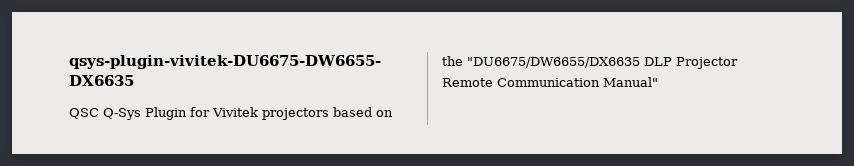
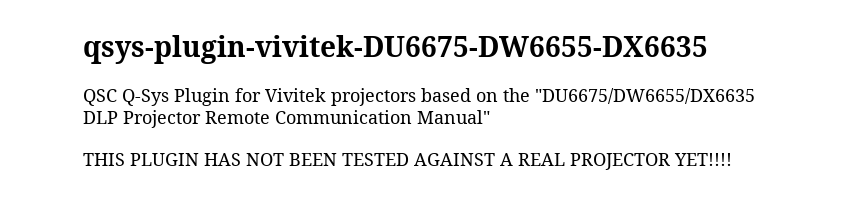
+ THIS PLUGIN HAS NOT BEEN TESTED AGAINST A REAL PROJECTOR YET!!!!

